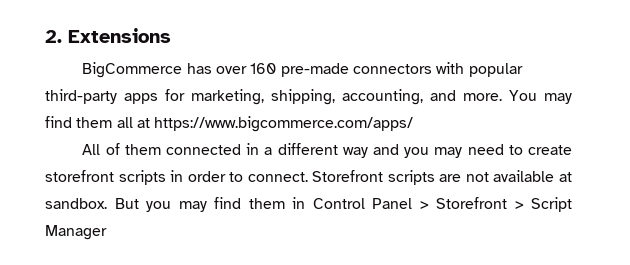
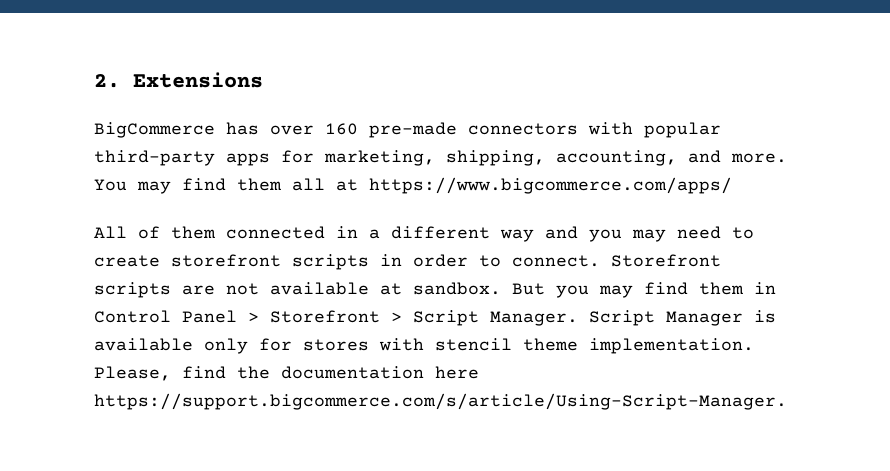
- But you may find them in Control Panel > Storefront > Script Manager
+ But you may find them in Control Panel > Storefront > Script Manager. Script Manager is available only for stores with stencil theme implementation. Please, find the documentation here https://support.bigcommerce.com/s/article/Using-Script-Manager.

